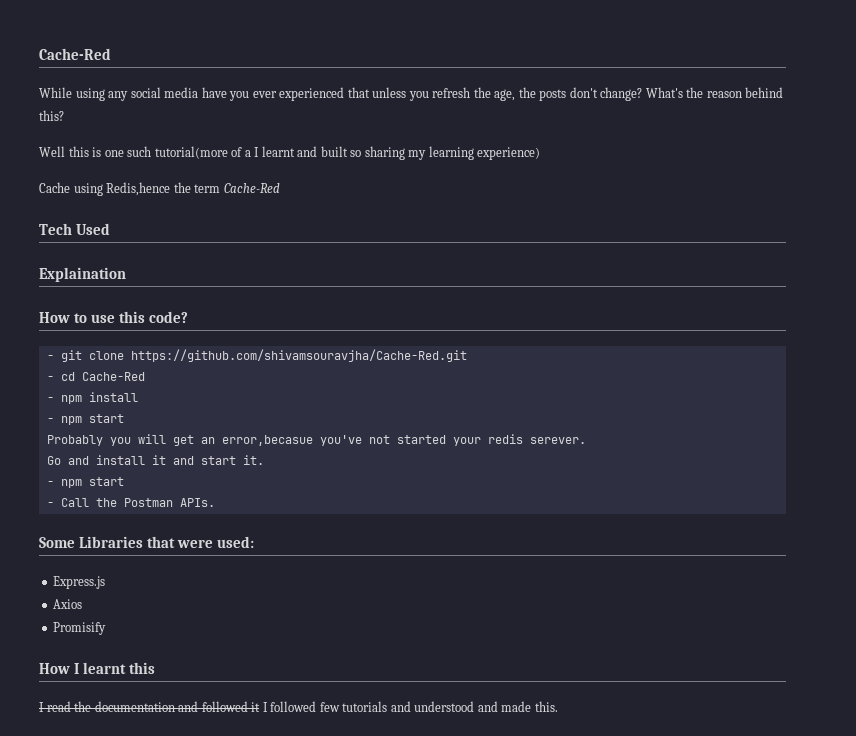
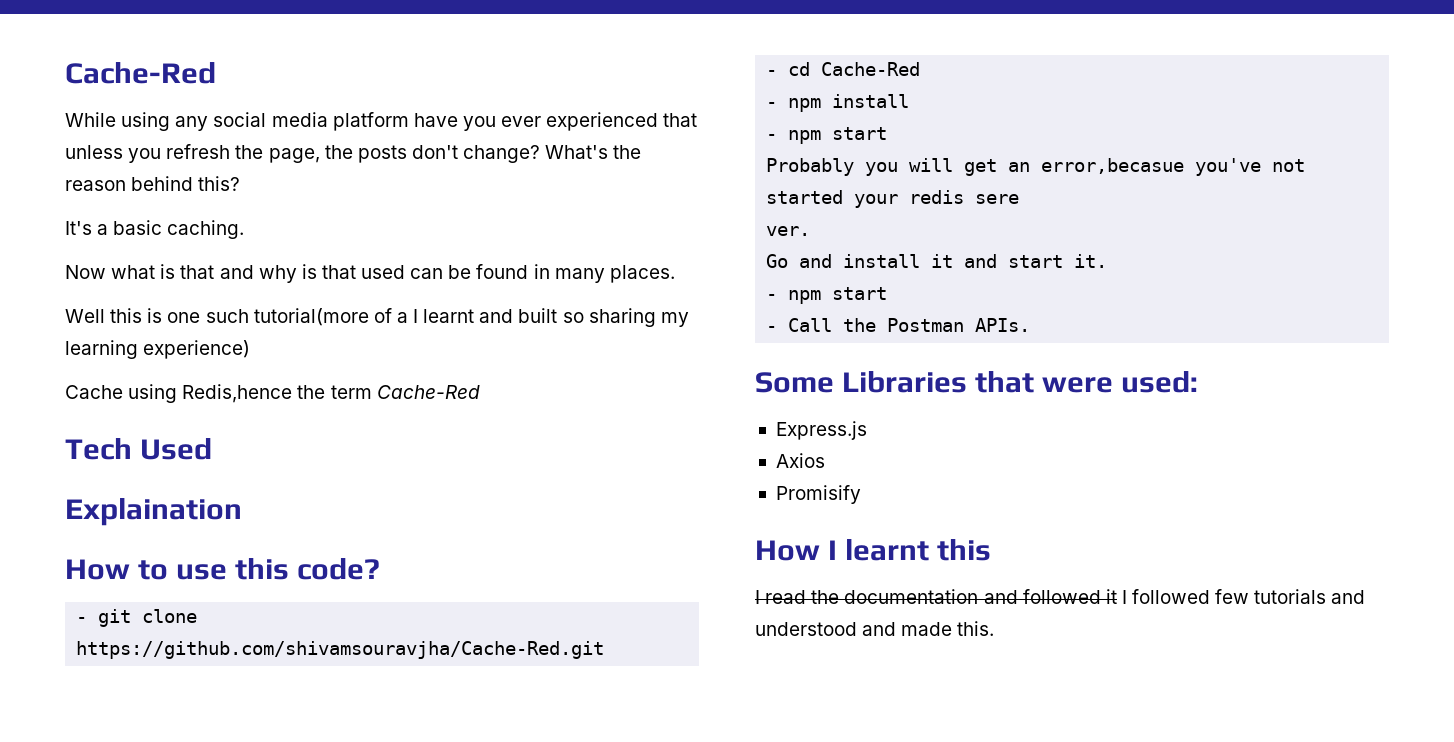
- While using any social media have you ever experienced that unless you refresh the age, the posts don't change?
+ While using any social media platform have you ever experienced that unless you refresh the page, the posts don't change?
+ It's a basic caching.
+ Now what is that and why is that used can be found in many places.
- Probably you will get an error,becasue you've not started your redis serever.
+ Probably you will get an error,becasue you've not started your redis sere
+ ver.

